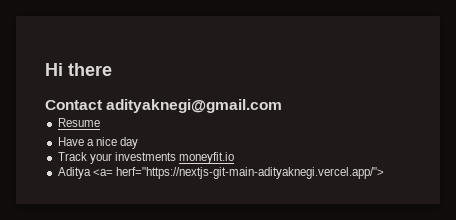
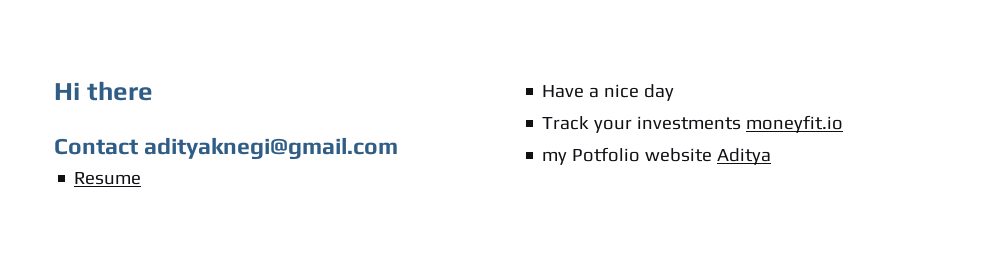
- Aditya <a= herf="https://nextjs-git-main-adityaknegi.vercel.app/">
+ my Potfolio website Aditya

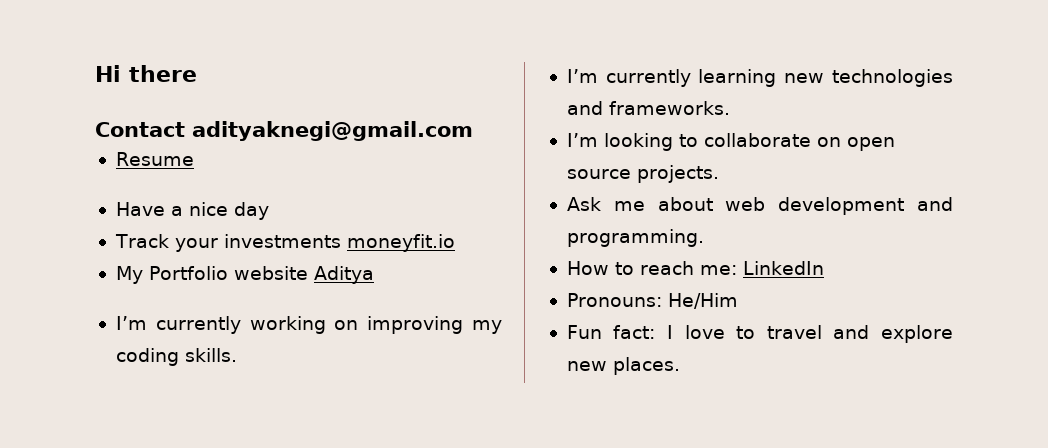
- my Potfolio website Aditya
+ My Portfolio website Aditya
+ I’m currently working on improving my coding skills.
+ I’m currently learning new technologies and frameworks.
+ I’m looking to collaborate on open source projects.
+ Ask me about web development and programming.
+ How to reach me: LinkedIn
+ Pronouns: He/Him
+ Fun fact: I love to travel and explore new places.

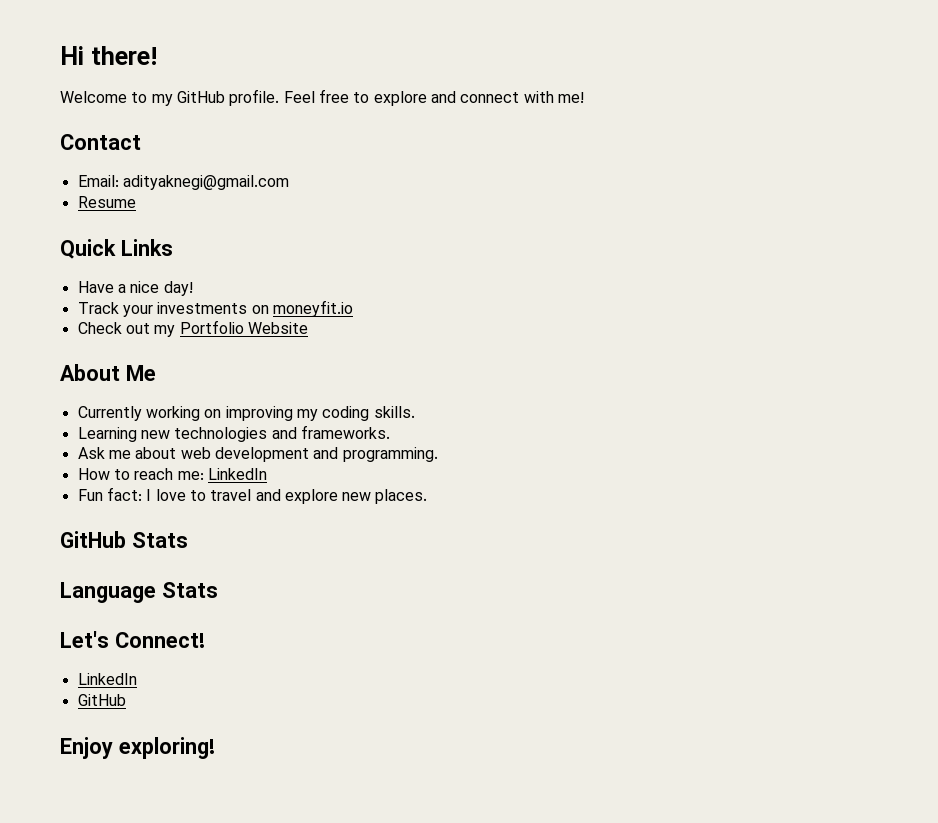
- Hi there
+ Hi there!
+ Welcome to my GitHub profile. Feel free to explore and connect with me!
- Contact adityaknegi@gmail.com
+ Contact
+ Email: adityaknegi@gmail.com
+ Quick Links
- Have a nice day
+ Have a nice day!
- Track your investments moneyfit.io
+ Track your investments on moneyfit.io
- My Portfolio website Aditya
- I’m currently working on improving my coding skills.
+ Check out my Portfolio Website
+ About Me
+ Currently working on improving my coding skills.
- I’m currently learning new technologies and frameworks.
+ Learning new technologies and frameworks.
- I’m looking to collaborate on open source projects.
- Pronouns: He/Him
+ GitHub Stats
+ Language Stats
+ Let's Connect!
+ LinkedIn
+ GitHub
+ Enjoy exploring!

